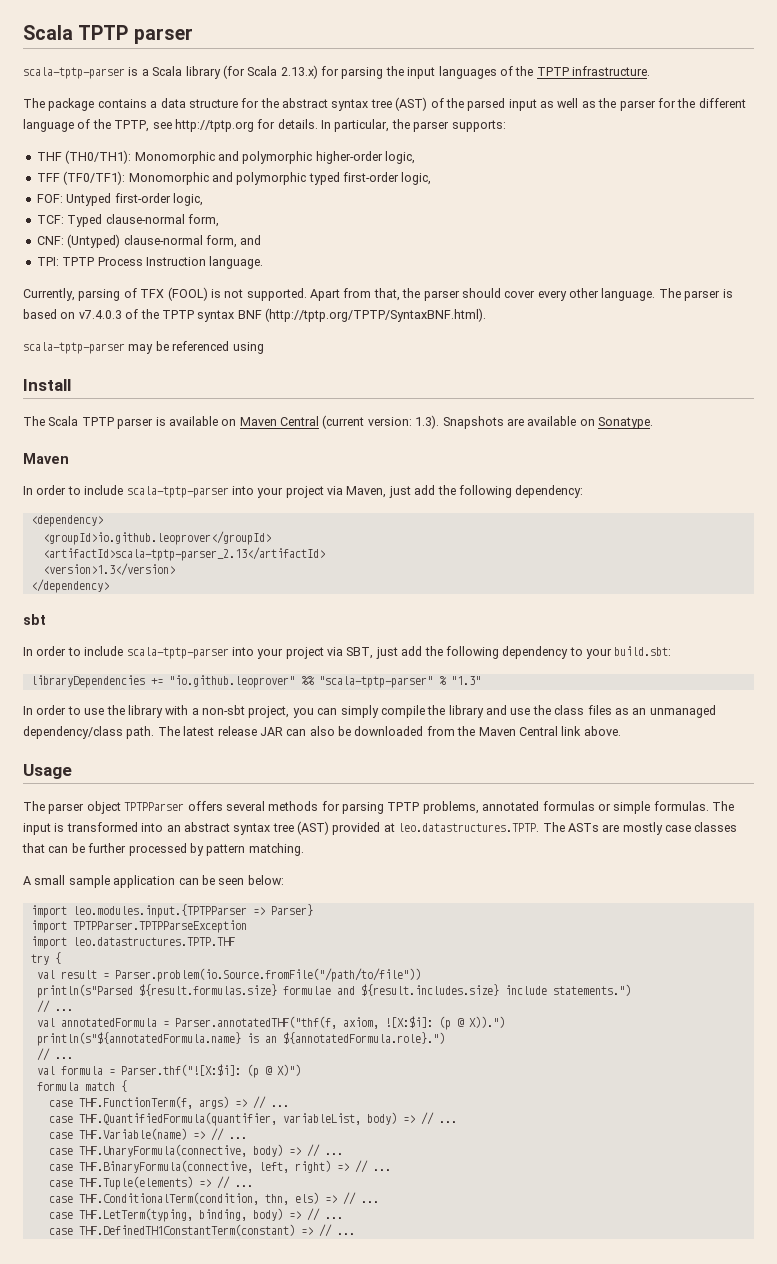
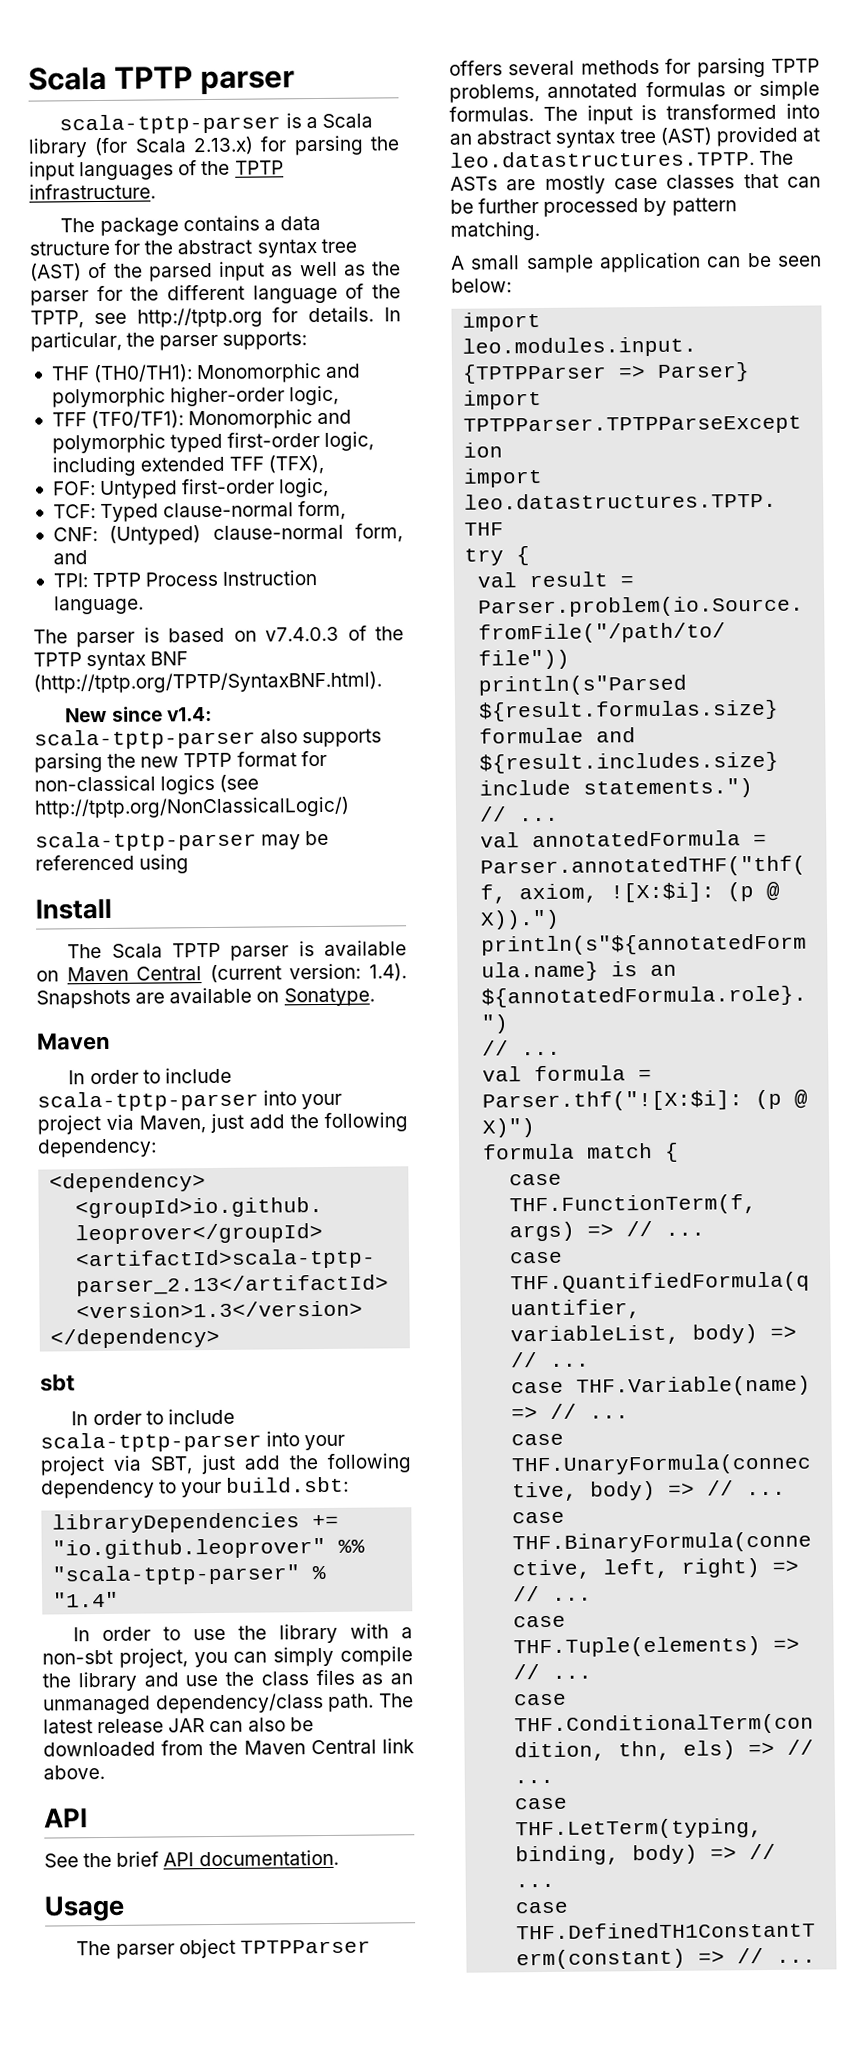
- TFF (TF0/TF1): Monomorphic and polymorphic typed first-order logic,
+ TFF (TF0/TF1): Monomorphic and polymorphic typed first-order logic, including extended TFF (TFX),
- Currently, parsing of TFX (FOOL) is not supported. Apart from that, the parser should cover every other language.
+ New since v1.4: scala-tptp-parser also supports parsing the new TPTP format for non-classical logics (see http://tptp.org/NonClassicalLogic/)
- The Scala TPTP parser is available on Maven Central (current version: 1.3). Snapshots are available on Sonatype.
+ The Scala TPTP parser is available on Maven Central (current version: 1.4). Snapshots are available on Sonatype.
- libraryDependencies += "io.github.leoprover" %% "scala-tptp-parser" % "1.3"
+ libraryDependencies += "io.github.leoprover" %% "scala-tptp-parser" % "1.4"
  The latest release JAR can also be downloaded from the Maven Central link above.
+ API
+ See the brief API documentation.

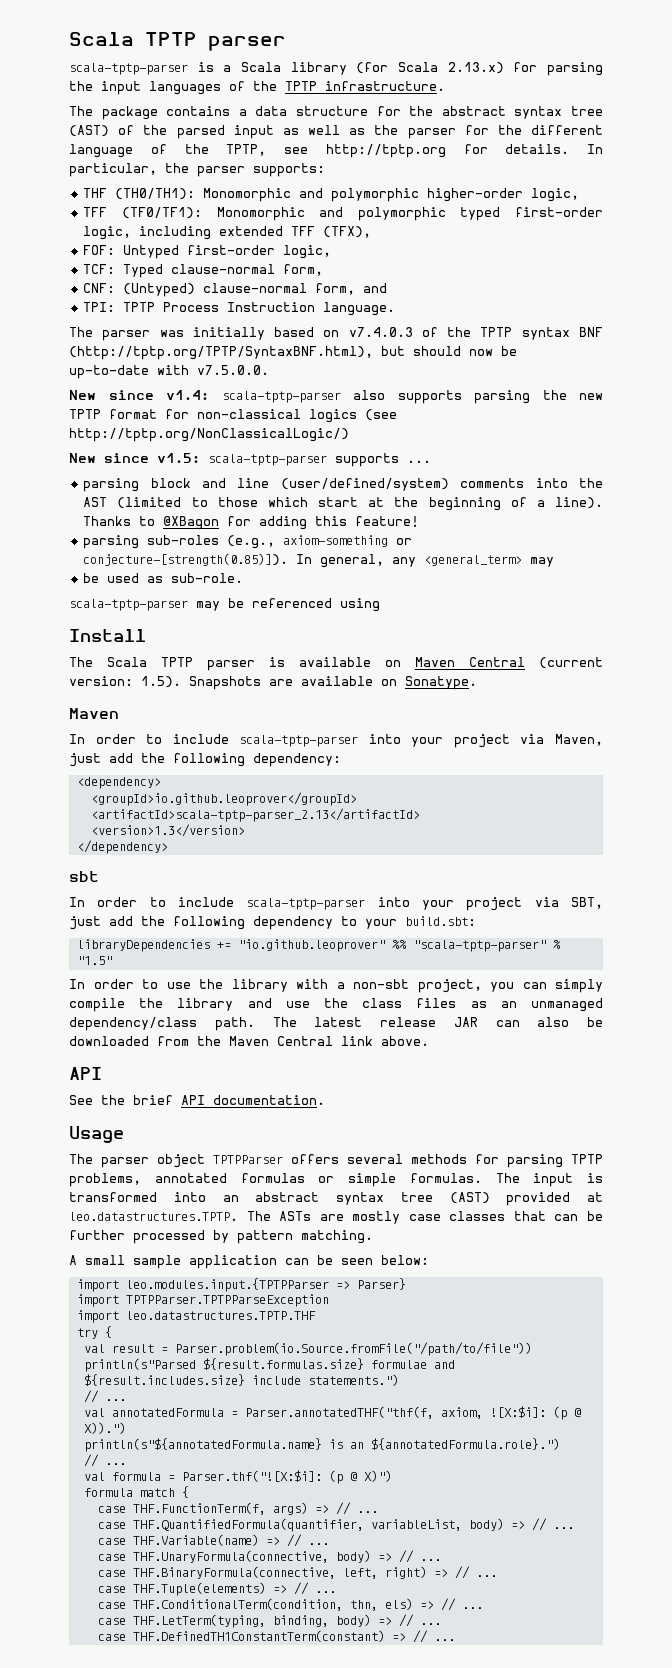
- The parser is based on v7.4.0.3 of the TPTP syntax BNF (http://tptp.org/TPTP/SyntaxBNF.html).
+ The parser was initially based on v7.4.0.3 of the TPTP syntax BNF (http://tptp.org/TPTP/SyntaxBNF.html), but should now be up-to-date with v7.5.0.0.
+ New since v1.5: scala-tptp-parser supports ...
+ parsing block and line (user/defined/system) comments into the AST (limited to those which start at the beginning of a line). Thanks to @XBagon for adding this feature!
+ parsing sub-roles (e.g., axiom-something or conjecture-[strength(0.85)]). In general, any <general_term> may
+ be used as sub-role.
- The Scala TPTP parser is available on Maven Central (current version: 1.4). Snapshots are available on Sonatype.
+ The Scala TPTP parser is available on Maven Central (current version: 1.5). Snapshots are available on Sonatype.
- libraryDependencies += "io.github.leoprover" %% "scala-tptp-parser" % "1.4"
+ libraryDependencies += "io.github.leoprover" %% "scala-tptp-parser" % "1.5"

